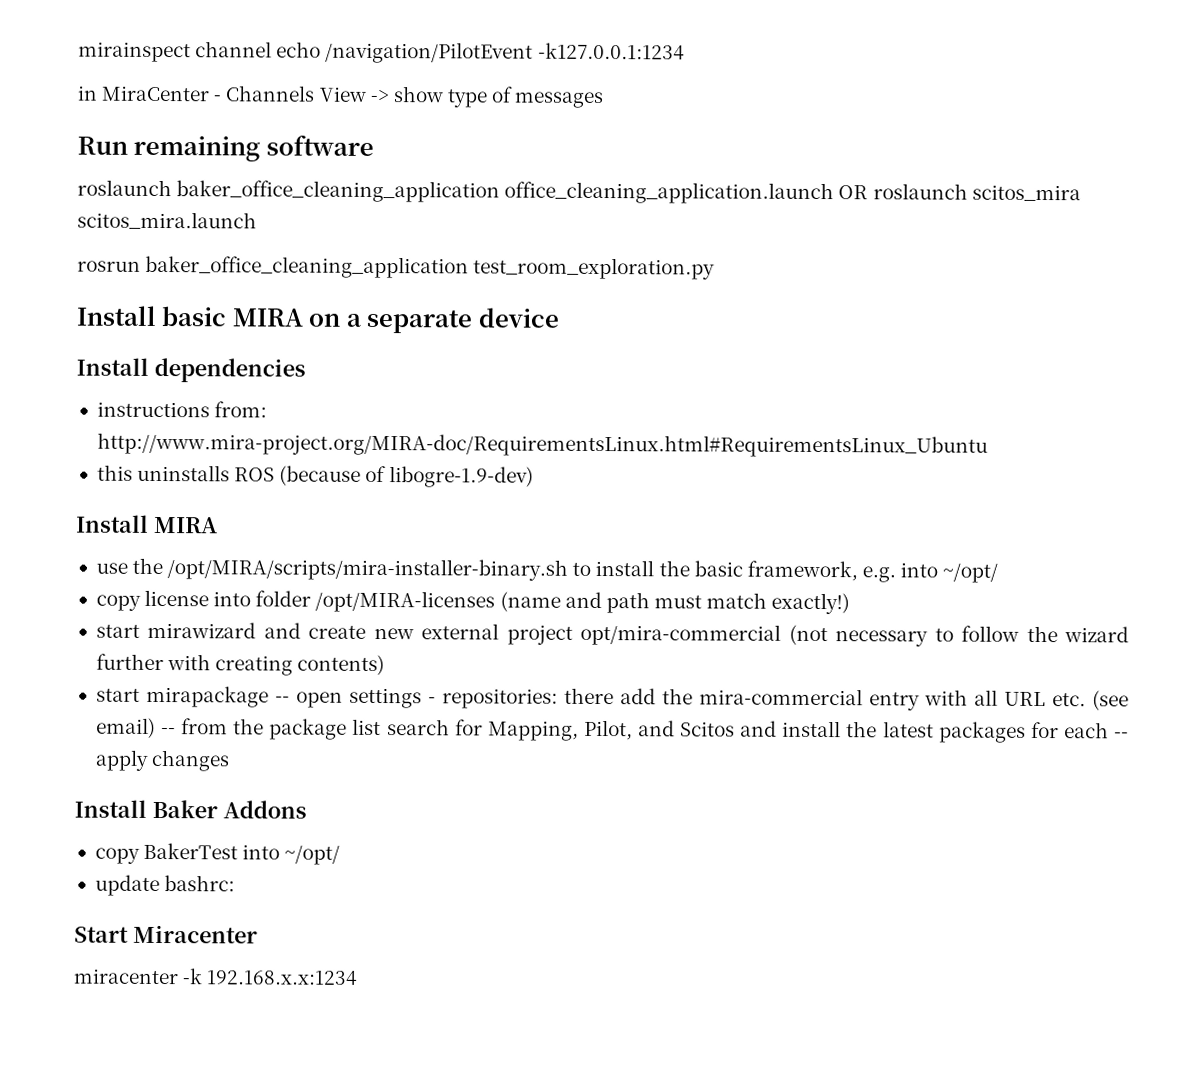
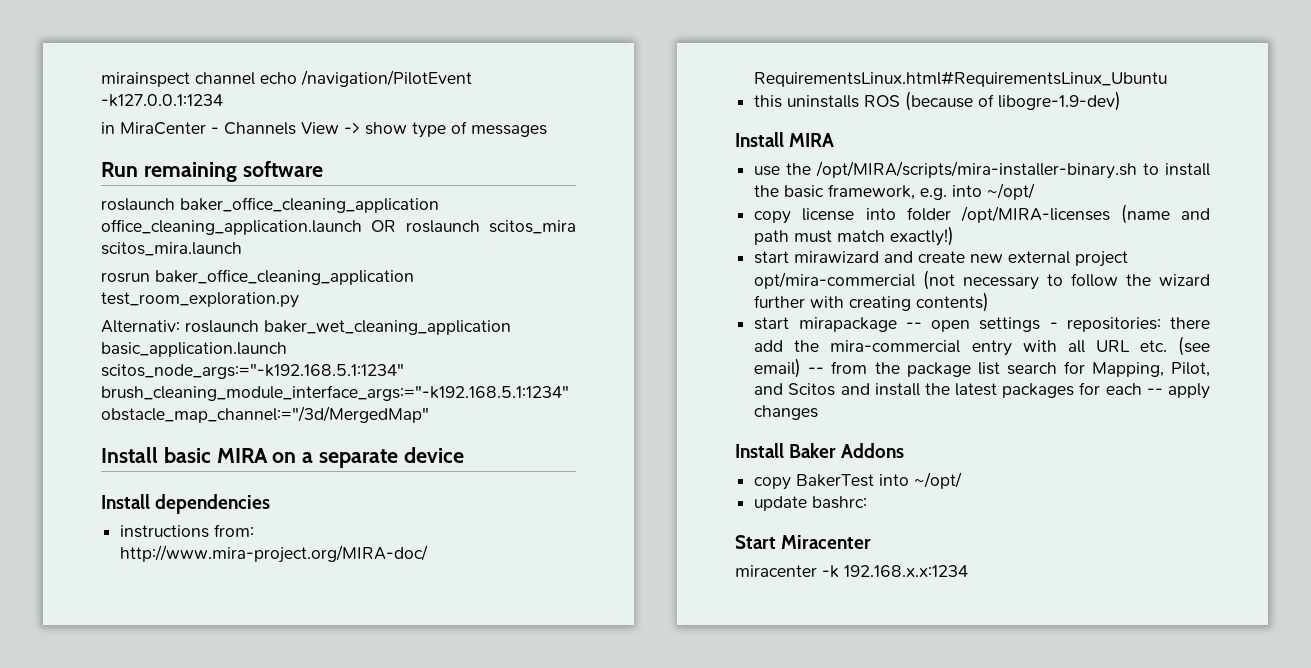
+ Alternativ: roslaunch baker_wet_cleaning_application basic_application.launch scitos_node_args:="-k192.168.5.1:1234" brush_cleaning_module_interface_args:="-k192.168.5.1:1234" obstacle_map_channel:="/3d/MergedMap"

